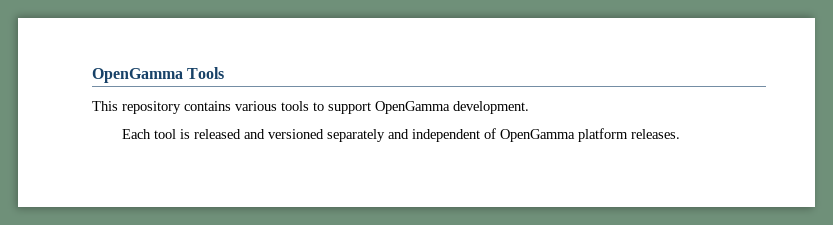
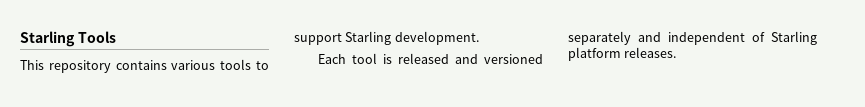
- OpenGamma Tools
+ Starling Tools
- This repository contains various tools to support OpenGamma development.
+ This repository contains various tools to support Starling development.
- Each tool is released and versioned separately and independent of OpenGamma platform releases.
+ Each tool is released and versioned separately and independent of Starling platform releases.

